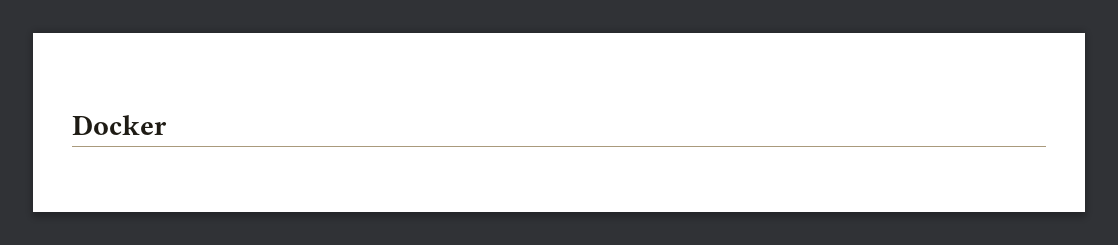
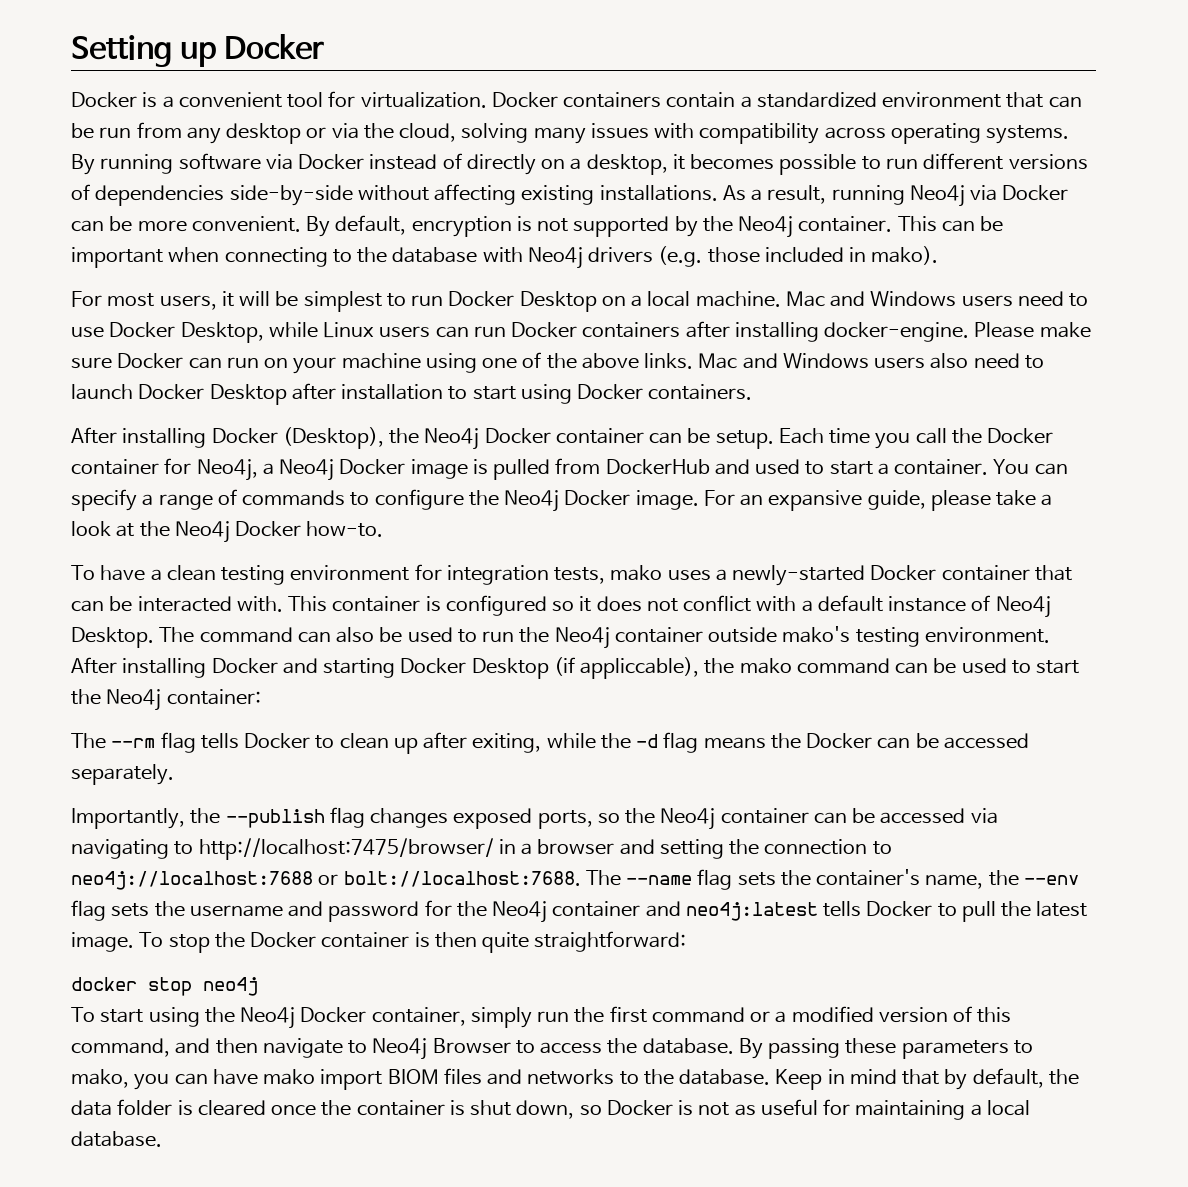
- Docker
+ Setting up Docker
+ Docker is a convenient tool for virtualization. Docker containers contain a standardized environment that can be run from any desktop or via the cloud, solving many issues with compatibility across operating systems. By running software via Docker instead of directly on a desktop, it becomes possible to run different versions of dependencies side-by-side without affecting existing installations. As a result, running Neo4j via Docker can be more convenient. By default, encryption is not supported by the Neo4j container. This can be important when connecting to the database with Neo4j drivers (e.g. those included in mako).
+ For most users, it will be simplest to run Docker Desktop on a local machine. Mac and Windows users need to use Docker Desktop, while Linux users can run Docker containers after installing docker-engine. Please make sure Docker can run on your machine using one of the above links. Mac and Windows users also need to launch Docker Desktop after installation to start using Docker containers.
+ After installing Docker (Desktop), the Neo4j Docker container can be setup. Each time you call the Docker container for Neo4j, a Neo4j Docker image is pulled from DockerHub and used to start a container. You can specify a range of commands to configure the Neo4j Docker image. For an expansive guide, please take a look at the Neo4j Docker how-to.
+ To have a clean testing environment for integration tests, mako uses a newly-started Docker container that can be interacted with. This container is configured so it does not conflict with a default instance of Neo4j Desktop. The command can also be used to run the Neo4j container outside mako's testing environment. After installing Docker and starting Docker Desktop (if appliccable), the mako command can be used to start the Neo4j container:
+ The --rm flag tells Docker to clean up after exiting, while the -d flag means the Docker can be accessed separately.
+ Importantly, the --publish flag changes exposed ports, so the Neo4j container can be accessed via navigating to http://localhost:7475/browser/ in a browser and setting the connection to neo4j://localhost:7688 or bolt://localhost:7688. The --name flag sets the container's name, the --env flag sets the username and password for the Neo4j container and neo4j:latest tells Docker to pull the latest image. To stop the Docker container is then quite straightforward:
+ docker stop neo4j
+ To start using the Neo4j Docker container, simply run the first command or a modified version of this command, and then navigate to Neo4j Browser to access the database. By passing these parameters to mako, you can have mako import BIOM files and networks to the database. Keep in mind that by default, the data folder is cleared once the container is shut down, so Docker is not as useful for maintaining a local database.

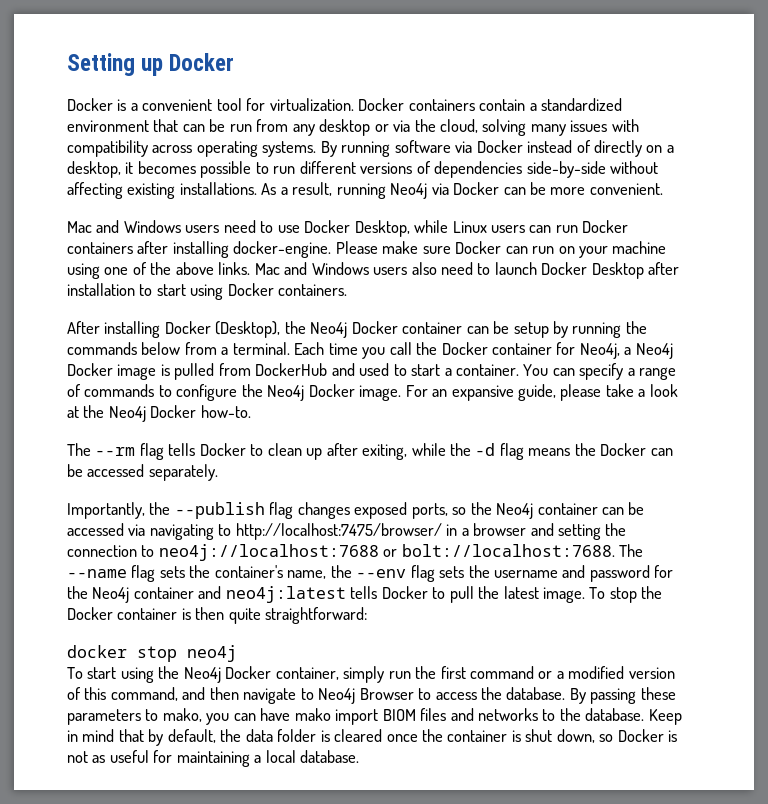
- As a result, running Neo4j via Docker can be more convenient. By default, encryption is not supported by the Neo4j container. This can be important when connecting to the database with Neo4j drivers (e.g. those included in mako).
- For most users, it will be simplest to run Docker Desktop on a local machine. Mac and Windows users need to use Docker Desktop, while Linux users can run Docker containers after installing docker-engine.
+ As a result, running Neo4j via Docker can be more convenient.
+ Mac and Windows users need to use Docker Desktop, while Linux users can run Docker containers after installing docker-engine.
- After installing Docker (Desktop), the Neo4j Docker container can be setup.
+ After installing Docker (Desktop), the Neo4j Docker container can be setup by running the commands below from a terminal.
- To have a clean testing environment for integration tests, mako uses a newly-started Docker container that can be interacted with. This container is configured so it does not conflict with a default instance of Neo4j Desktop. The command can also be used to run the Neo4j container outside mako's testing environment. After installing Docker and starting Docker Desktop (if appliccable), the mako command can be used to start the Neo4j container:

